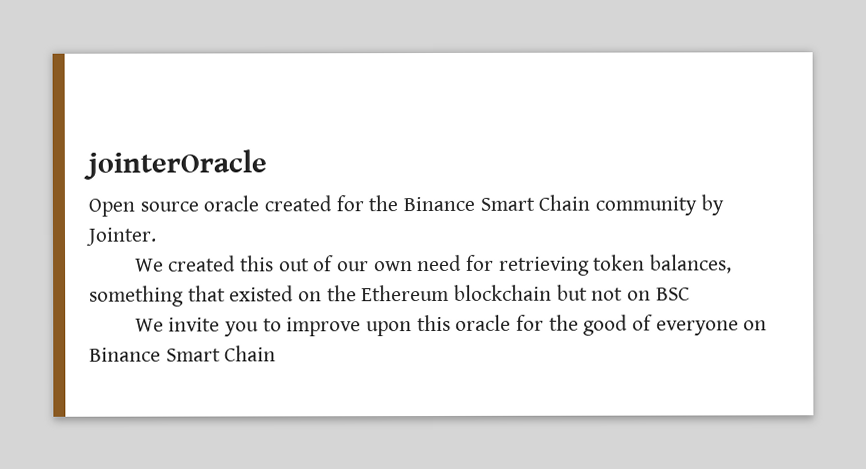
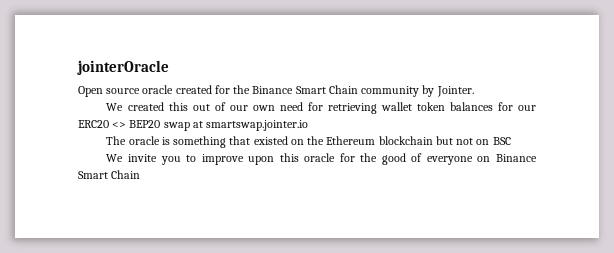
- We created this out of our own need for retrieving token balances, something that existed on the Ethereum blockchain but not on BSC
+ We created this out of our own need for retrieving wallet token balances for our ERC20 <> BEP20 swap at smartswap.jointer.io
+ The oracle is something that existed on the Ethereum blockchain but not on BSC

